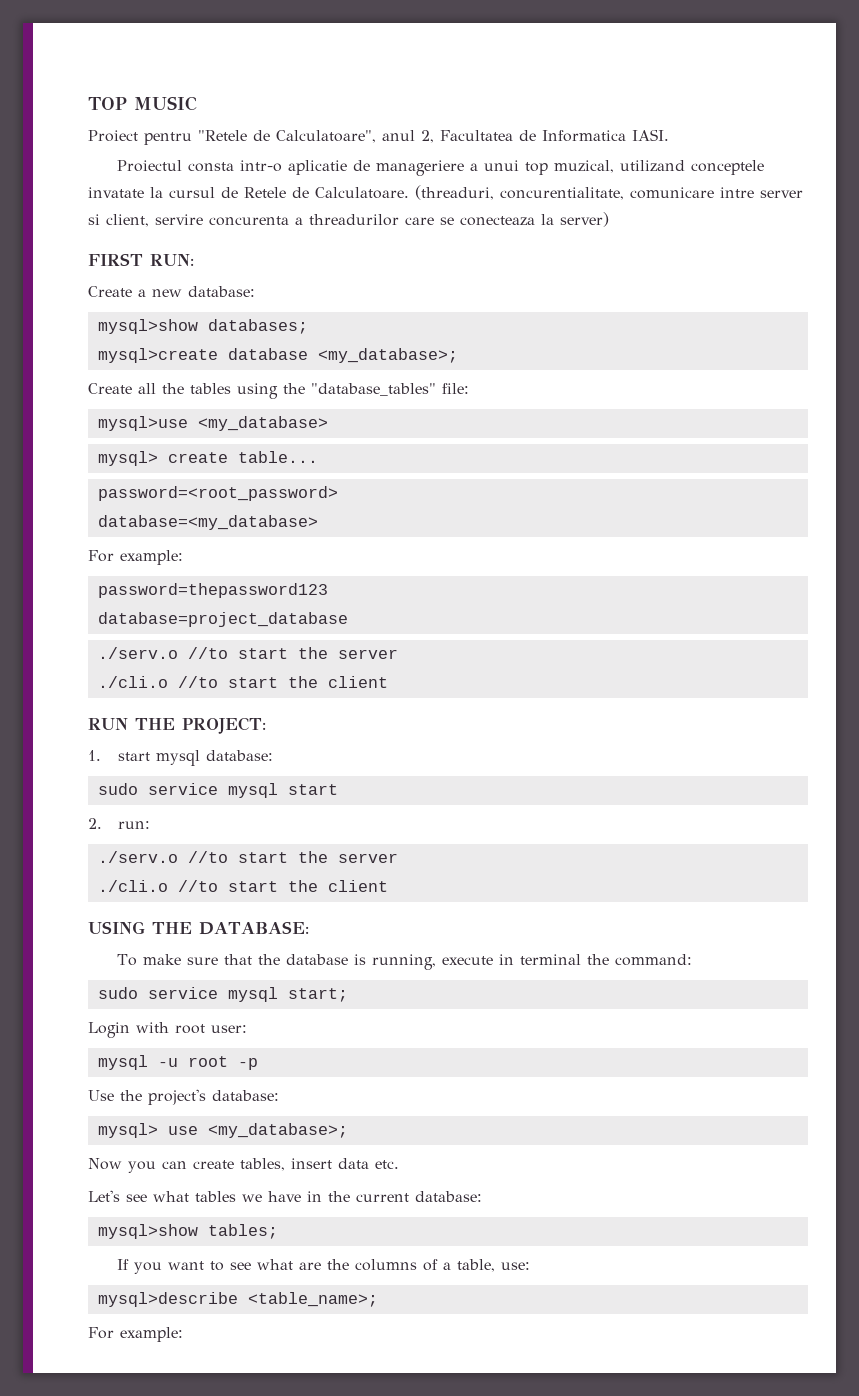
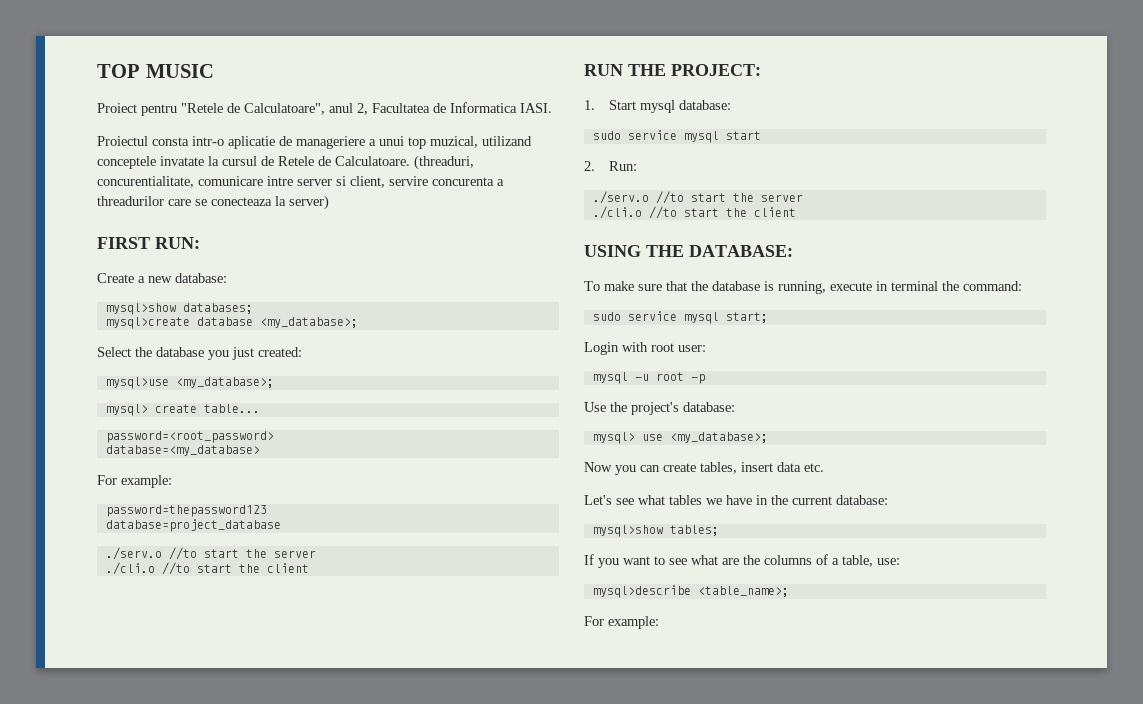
- Create all the tables using the "database_tables" file:
+ Select the database you just created:
- mysql>use <my_database>
+ mysql>use <my_database>;
- 1. start mysql database:
+ 1. Start mysql database:
- 2. run:
+ 2. Run:

